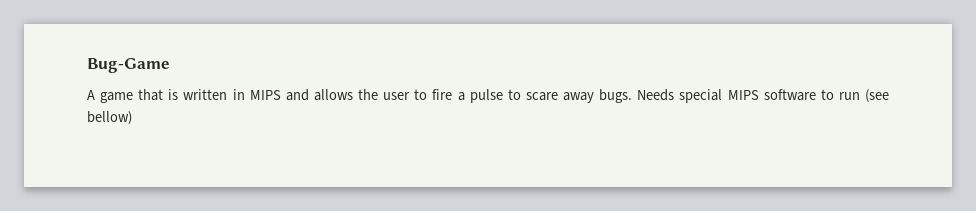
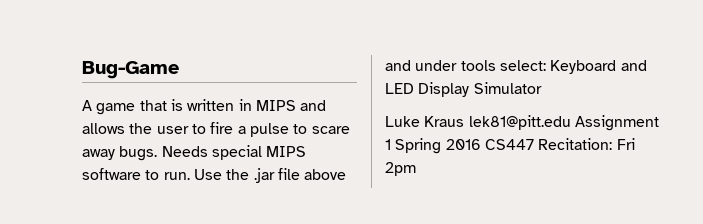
- Needs special MIPS software to run (see bellow)
+ Needs special MIPS software to run. Use the .jar file above and under tools select: Keyboard and LED Display Simulator
+ Luke Kraus lek81@pitt.edu Assignment 1 Spring 2016 CS447 Recitation: Fri 2pm

